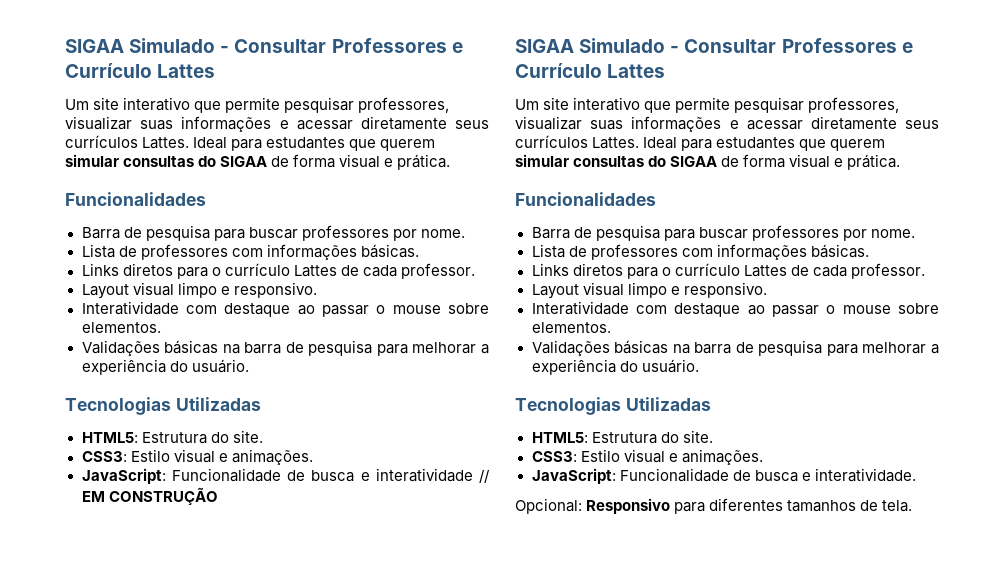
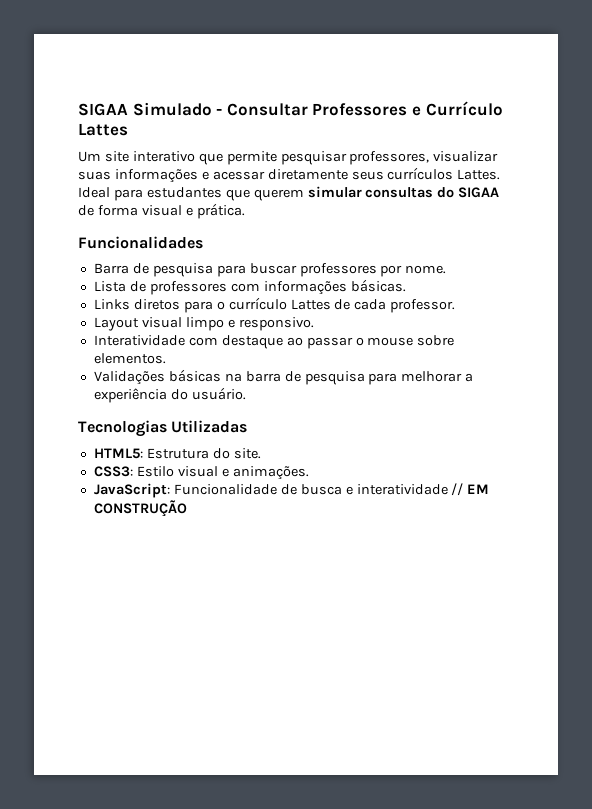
  JavaScript: Funcionalidade de busca e interatividade // EM CONSTRUÇÃO
- SIGAA Simulado - Consultar Professores e Currículo Lattes
- Um site interativo que permite pesquisar professores, visualizar suas informações e acessar diretamente seus currículos Lattes. Ideal para estudantes que querem simular consultas do SIGAA de forma visual e prática.
- Funcionalidades
- Barra de pesquisa para buscar professores por nome.
- Lista de professores com informações básicas.
- Links diretos para o currículo Lattes de cada professor.
- Layout visual limpo e responsivo.
- Interatividade com destaque ao passar o mouse sobre elementos.
- Validações básicas na barra de pesquisa para melhorar a experiência do usuário.
- Tecnologias Utilizadas
- HTML5: Estrutura do site.
- CSS3: Estilo visual e animações.
- JavaScript: Funcionalidade de busca e interatividade.
- Opcional: Responsivo para diferentes tamanhos de tela.

